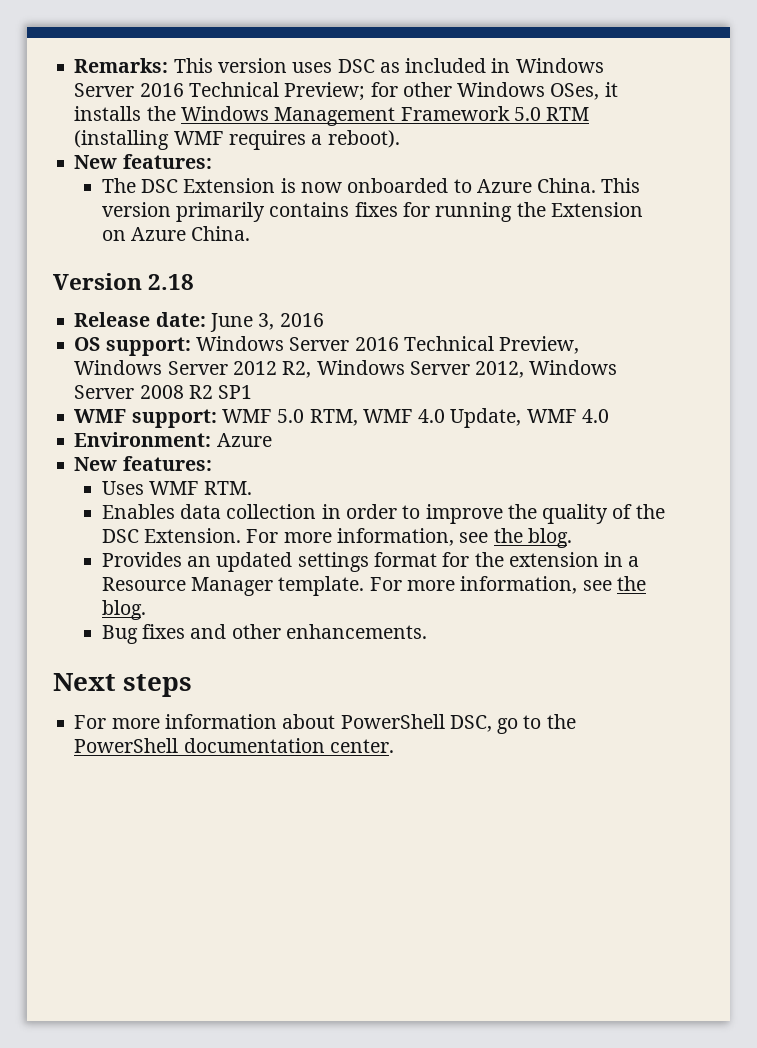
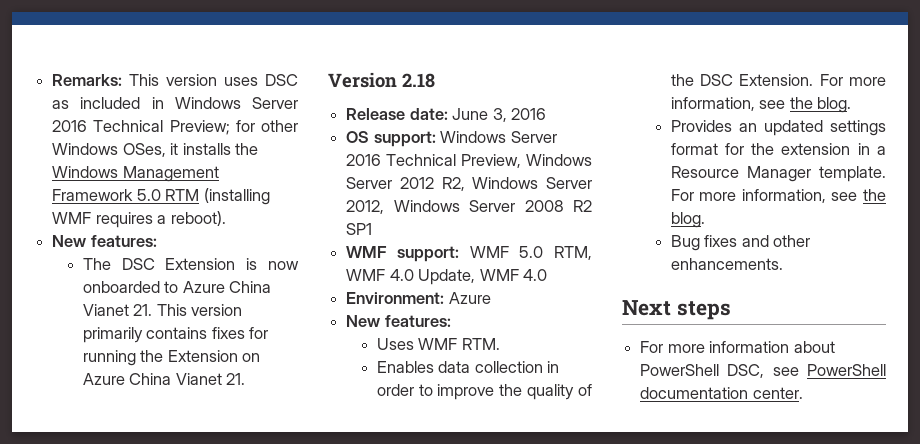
- The DSC Extension is now onboarded to Azure China. This version primarily contains fixes for running the Extension on Azure China.
+ The DSC Extension is now onboarded to Azure China Vianet 21. This version primarily contains fixes for running the Extension on Azure China Vianet 21.
- For more information about PowerShell DSC, go to the PowerShell documentation center.
+ For more information about PowerShell DSC, see PowerShell documentation center.

